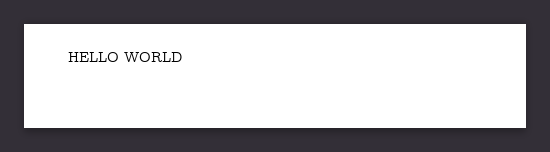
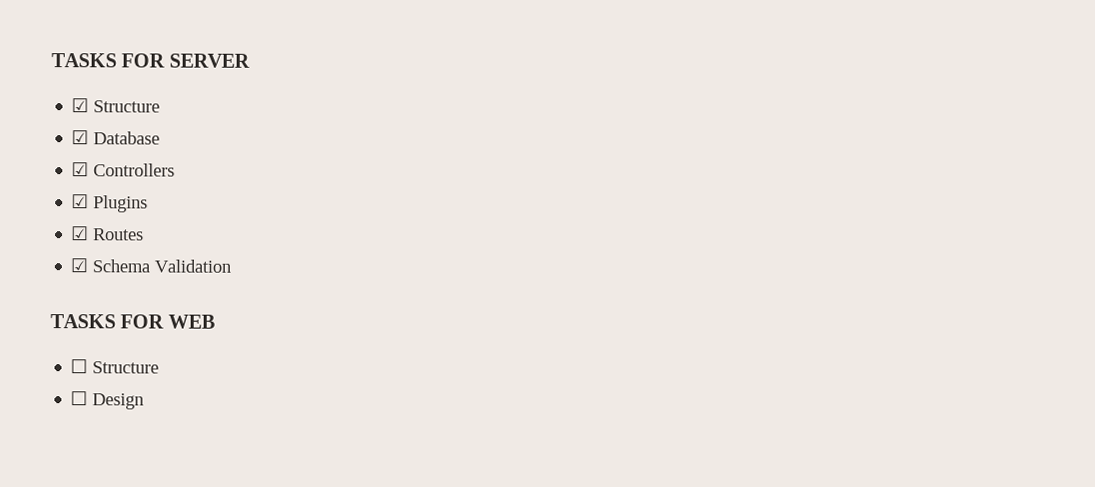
- HELLO WORLD
+ TASKS FOR SERVER
+ ☑ Structure
+ ☑ Database
+ ☑ Controllers
+ ☑ Plugins
+ ☑ Routes
+ ☑ Schema Validation
+ TASKS FOR WEB
+ ☐ Structure
+ ☐ Design

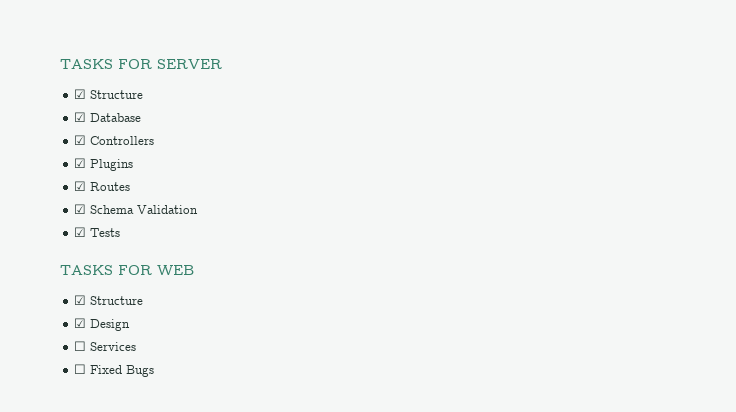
+ ☑ Tests
  TASKS FOR WEB
- ☐ Structure
- ☐ Design
+ ☑ Structure
+ ☑ Design
+ ☐ Services
+ ☐ Fixed Bugs

